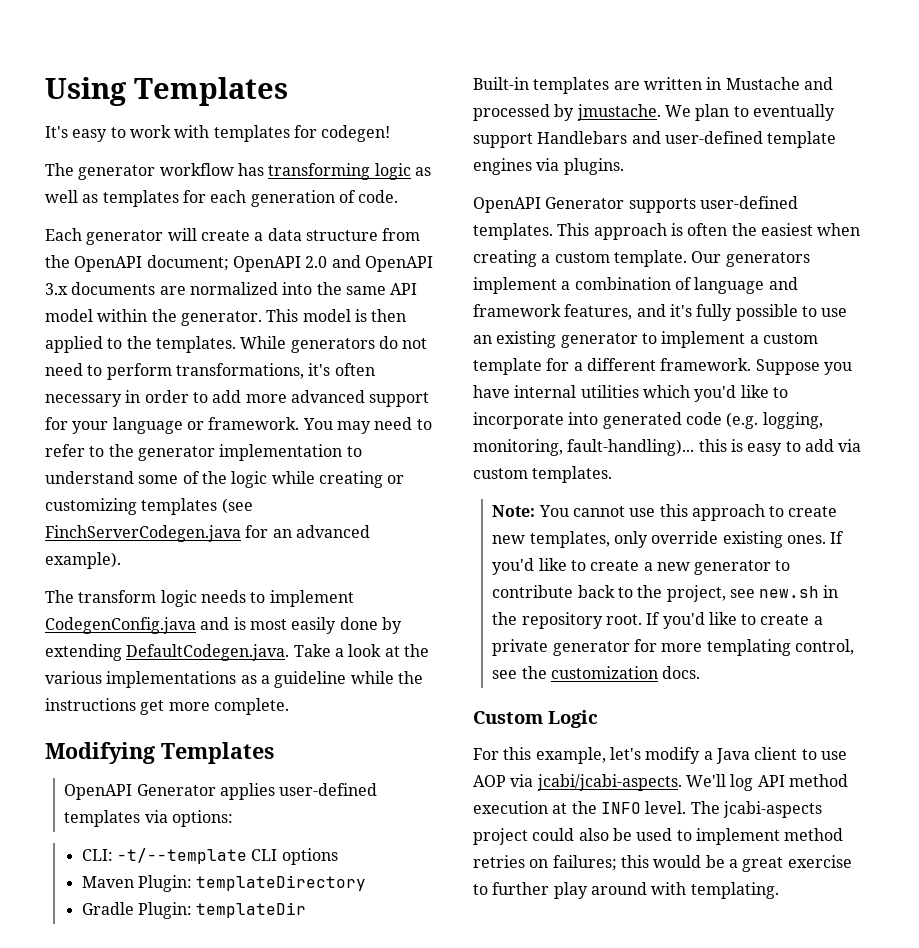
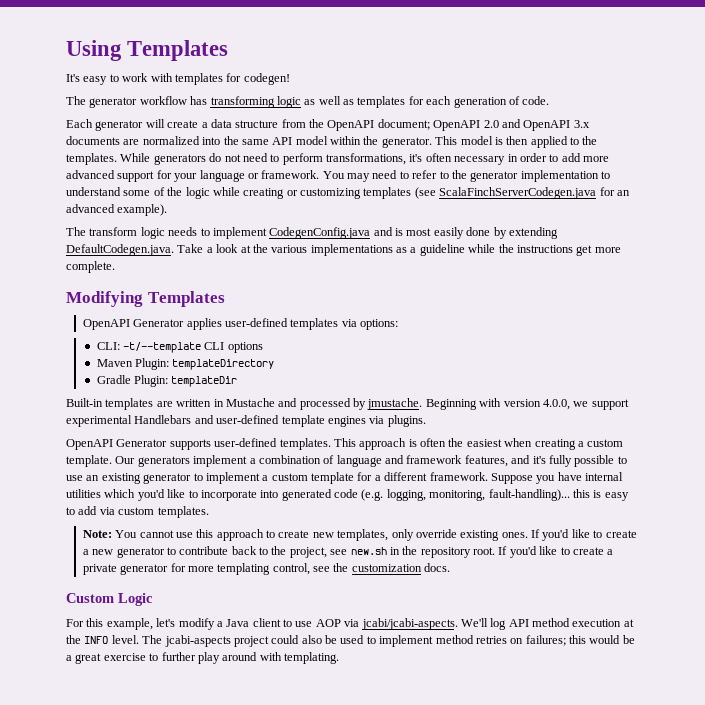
- You may need to refer to the generator implementation to understand some of the logic while creating or customizing templates (see FinchServerCodegen.java for an advanced example).
+ You may need to refer to the generator implementation to understand some of the logic while creating or customizing templates (see ScalaFinchServerCodegen.java for an advanced example).
- We plan to eventually support Handlebars and user-defined template engines via plugins.
+ Beginning with version 4.0.0, we support experimental Handlebars and user-defined template engines via plugins.

